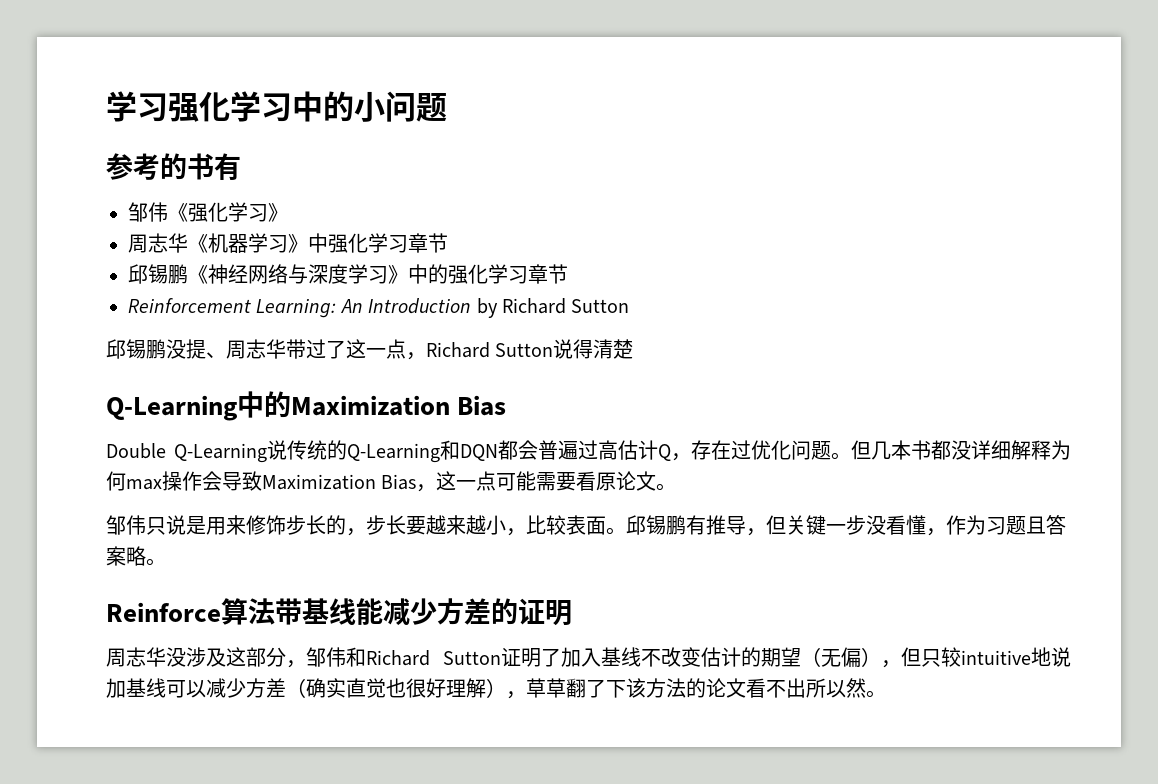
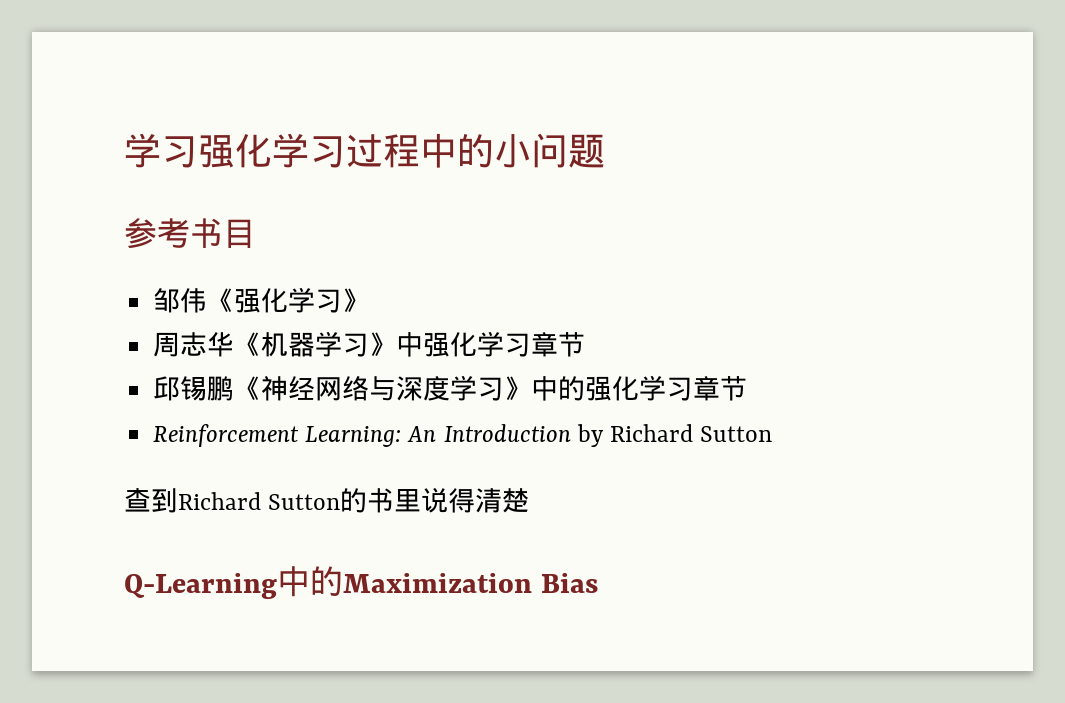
- 学习强化学习中的小问题
+ 学习强化学习过程中的小问题
- 参考的书有
+ 参考书目
- 邱锡鹏没提、周志华带过了这一点，Richard Sutton说得清楚
+ 查到Richard Sutton的书里说得清楚
- Double Q-Learning说传统的Q-Learning和DQN都会普遍过高估计Q，存在过优化问题。但几本书都没详细解释为何max操作会导致Maximization Bias，这一点可能需要看原论文。
- 邹伟只说是用来修饰步长的，步长要越来越小，比较表面。邱锡鹏有推导，但关键一步没看懂，作为习题且答案略。
- Reinforce算法带基线能减少方差的证明
- 周志华没涉及这部分，邹伟和Richard Sutton证明了加入基线不改变估计的期望（无偏），但只较intuitive地说加基线可以减少方差（确实直觉也很好理解），草草翻了下该方法的论文看不出所以然。

